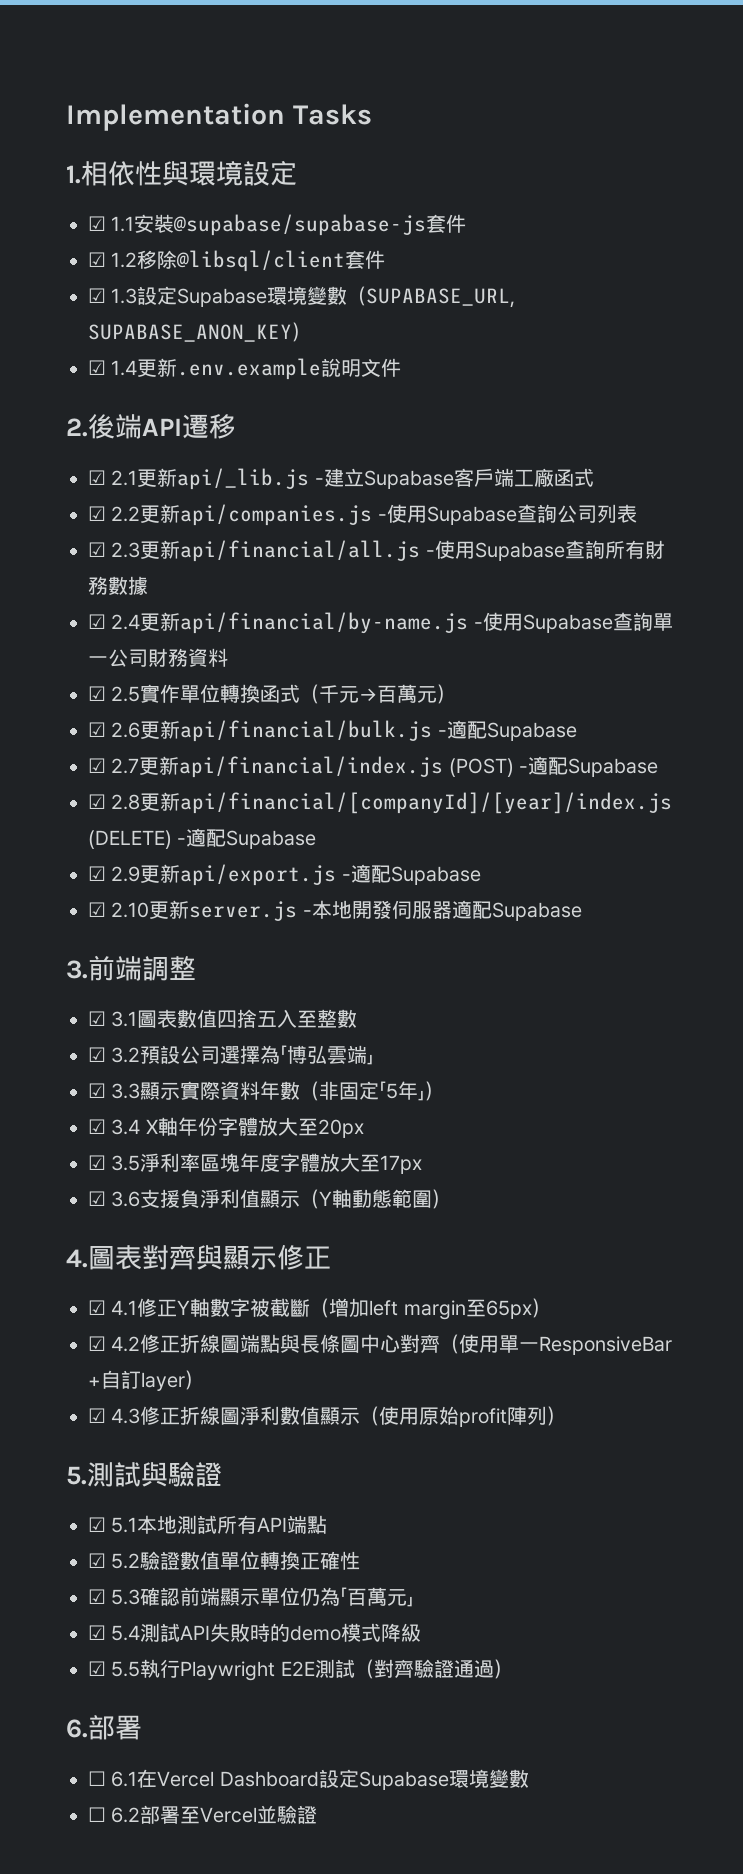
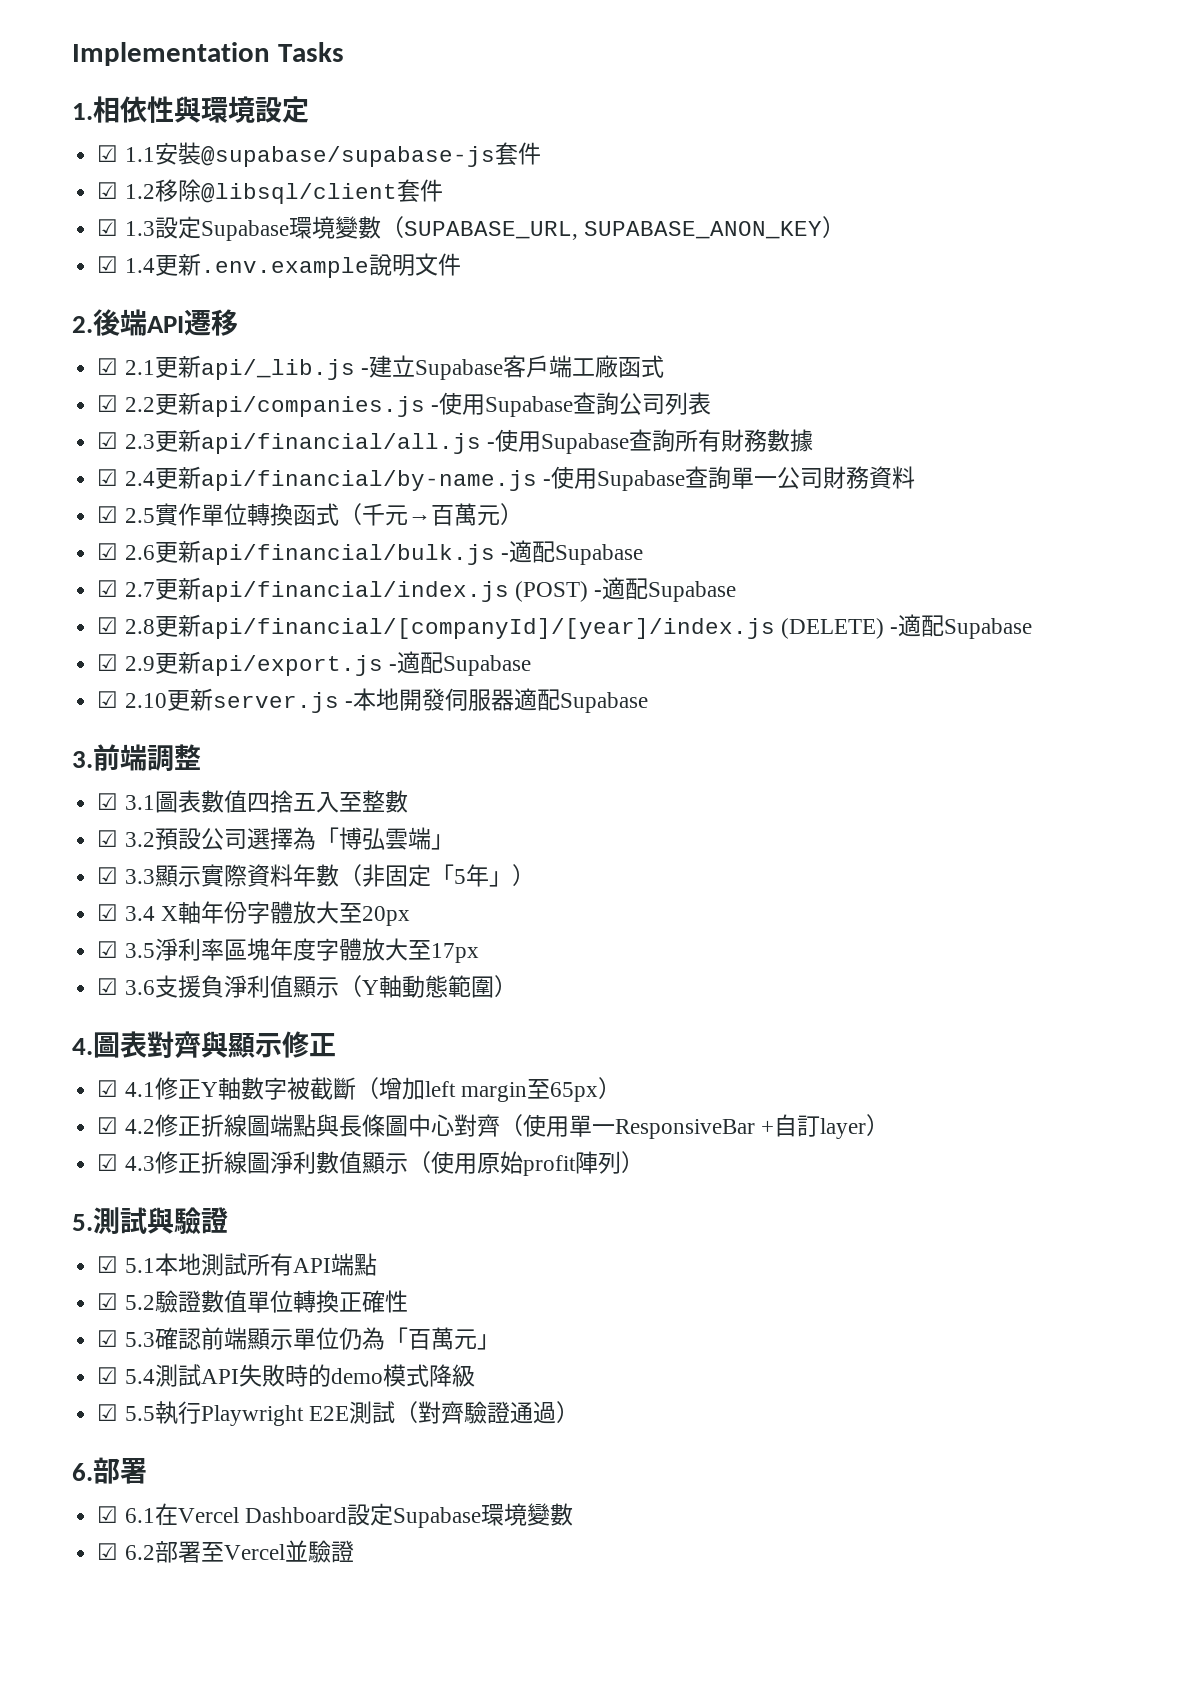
- ☐ 6.1在Vercel Dashboard設定Supabase環境變數
+ ☑ 6.1在Vercel Dashboard設定Supabase環境變數
- ☐ 6.2部署至Vercel並驗證
+ ☑ 6.2部署至Vercel並驗證

